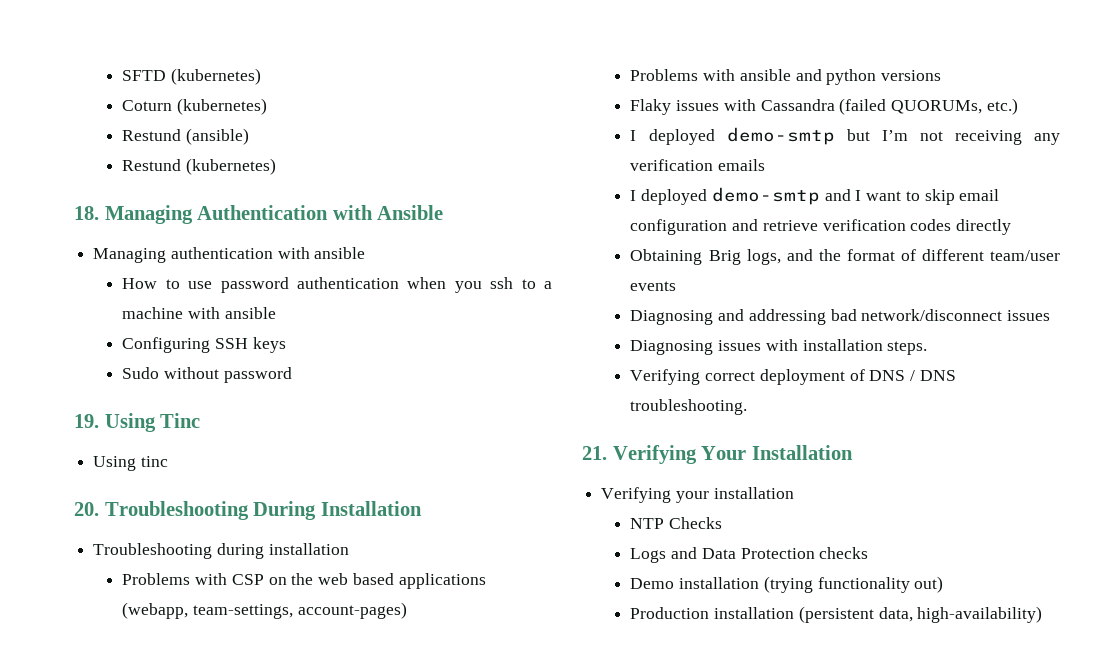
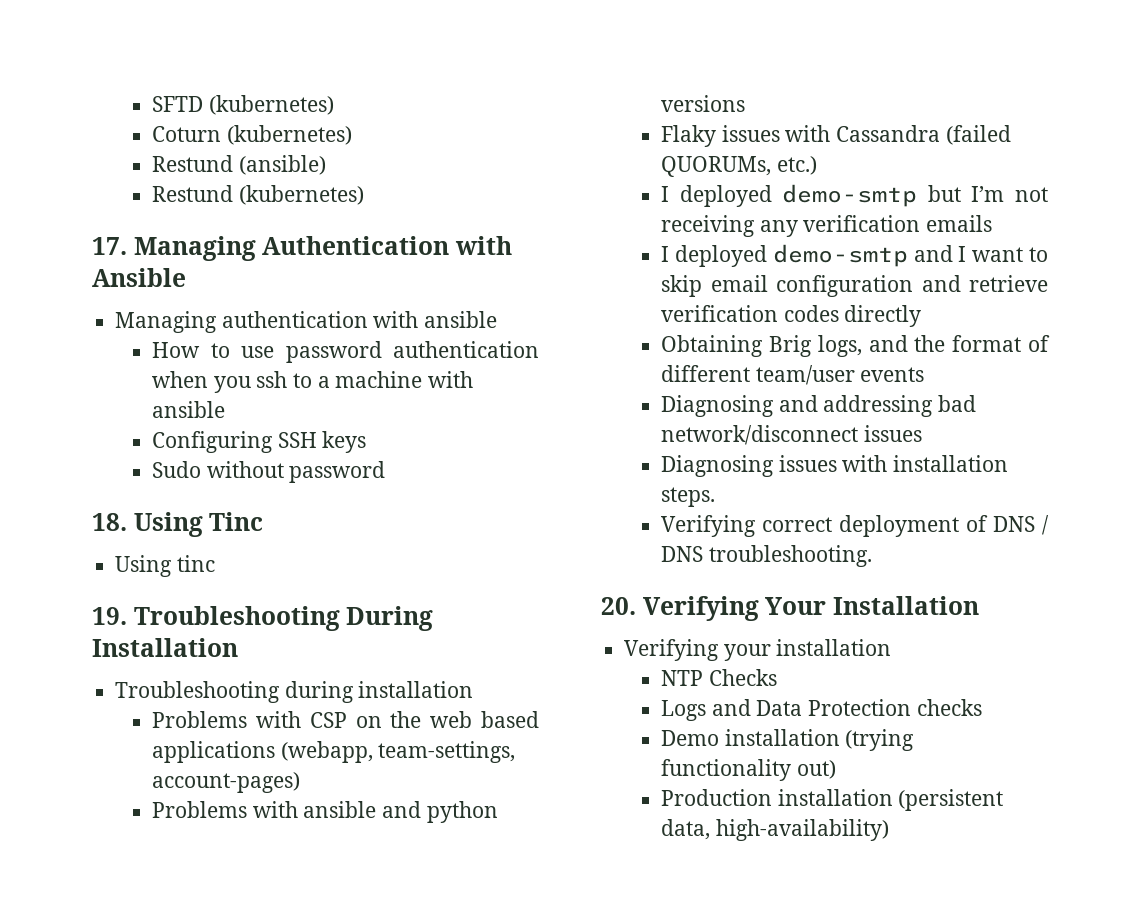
- 18. Managing Authentication with Ansible
+ 17. Managing Authentication with Ansible
- 19. Using Tinc
+ 18. Using Tinc
- 20. Troubleshooting During Installation
+ 19. Troubleshooting During Installation
- 21. Verifying Your Installation
+ 20. Verifying Your Installation

